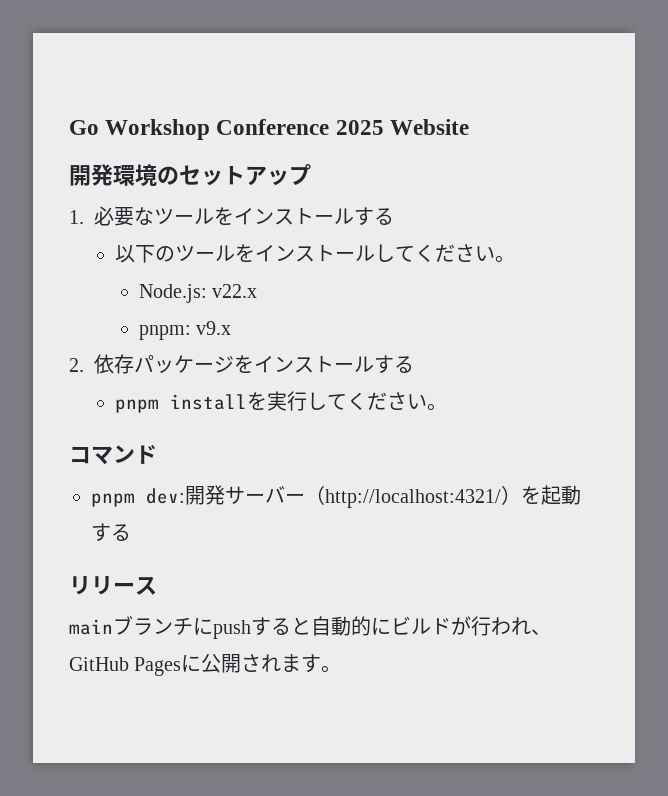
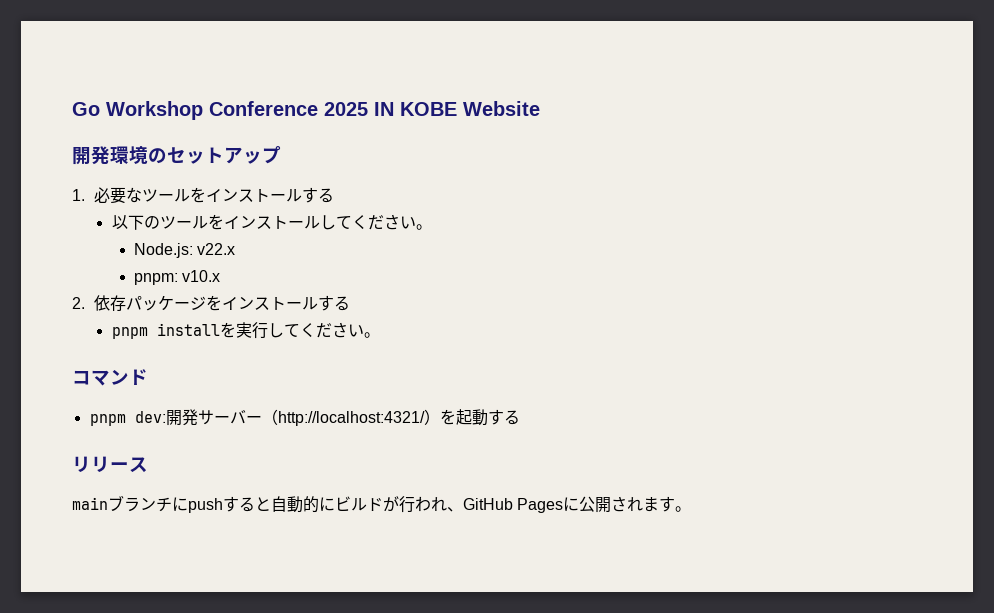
- Go Workshop Conference 2025 Website
+ Go Workshop Conference 2025 IN KOBE Website
- pnpm: v9.x
+ pnpm: v10.x

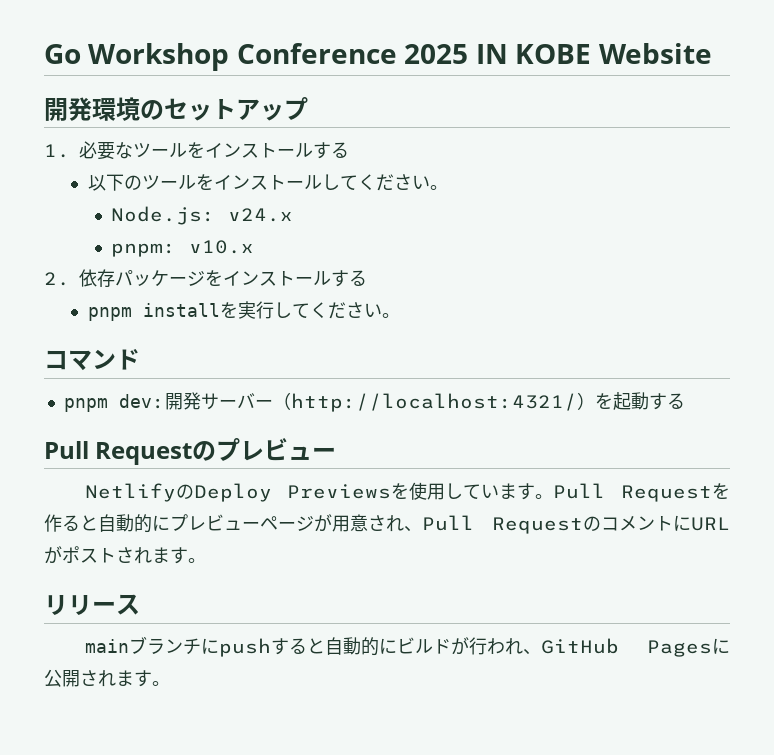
- Node.js: v22.x
+ Node.js: v24.x
+ Pull Requestのプレビュー
+ NetlifyのDeploy Previewsを使用しています。Pull Requestを作ると自動的にプレビューページが用意され、Pull RequestのコメントにURLがポストされます。

